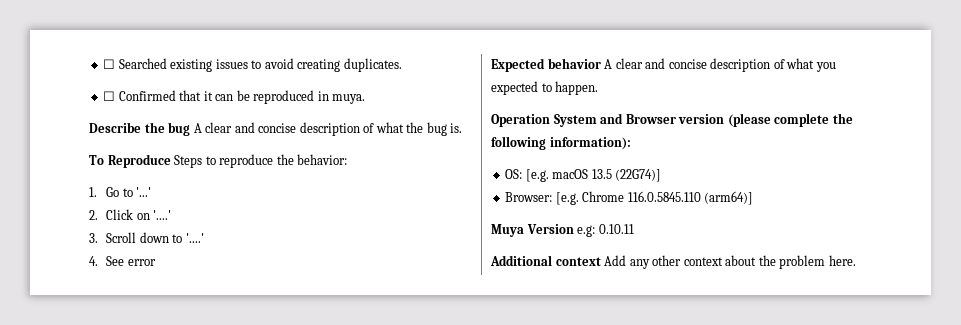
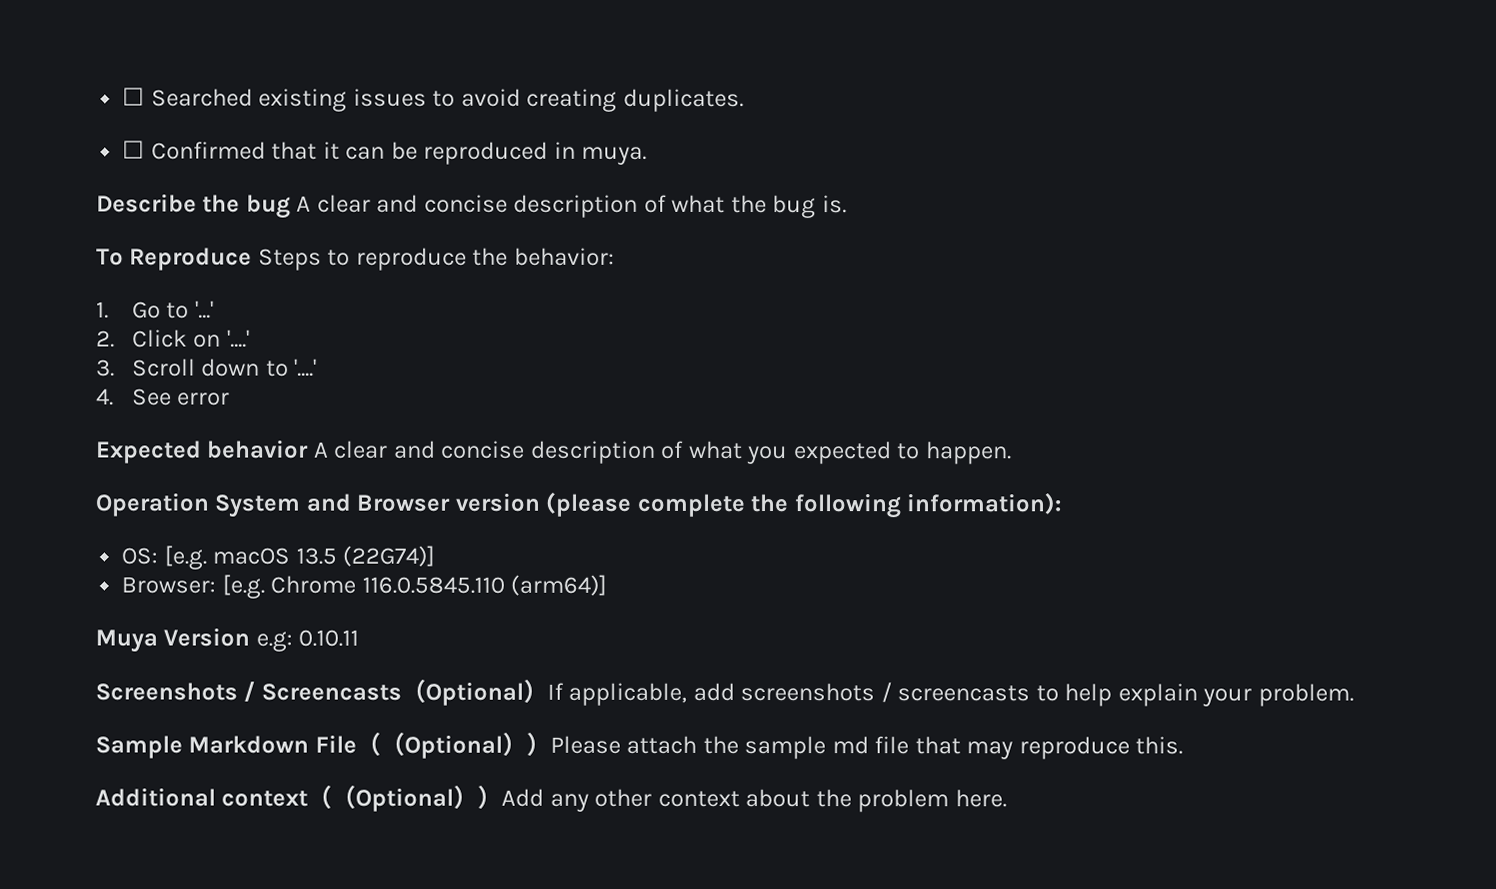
+ Screenshots / Screencasts（Optional）If applicable, add screenshots / screencasts to help explain your problem.
+ Sample Markdown File（（Optional））Please attach the sample md file that may reproduce this.
- Additional context Add any other context about the problem here.
+ Additional context（（Optional））Add any other context about the problem here.

